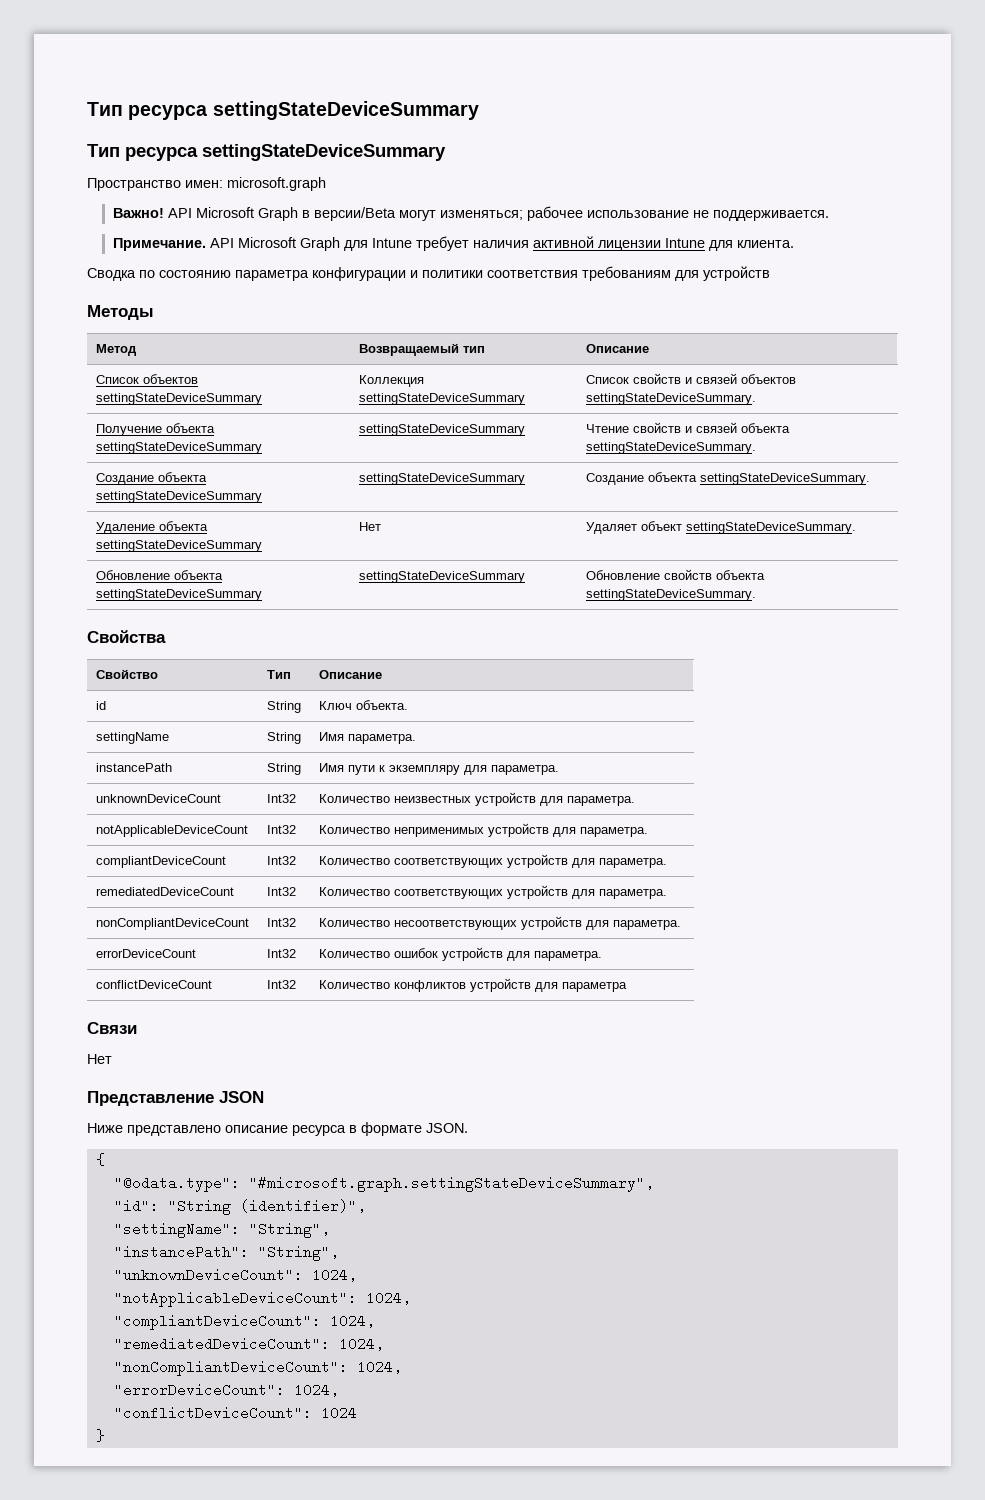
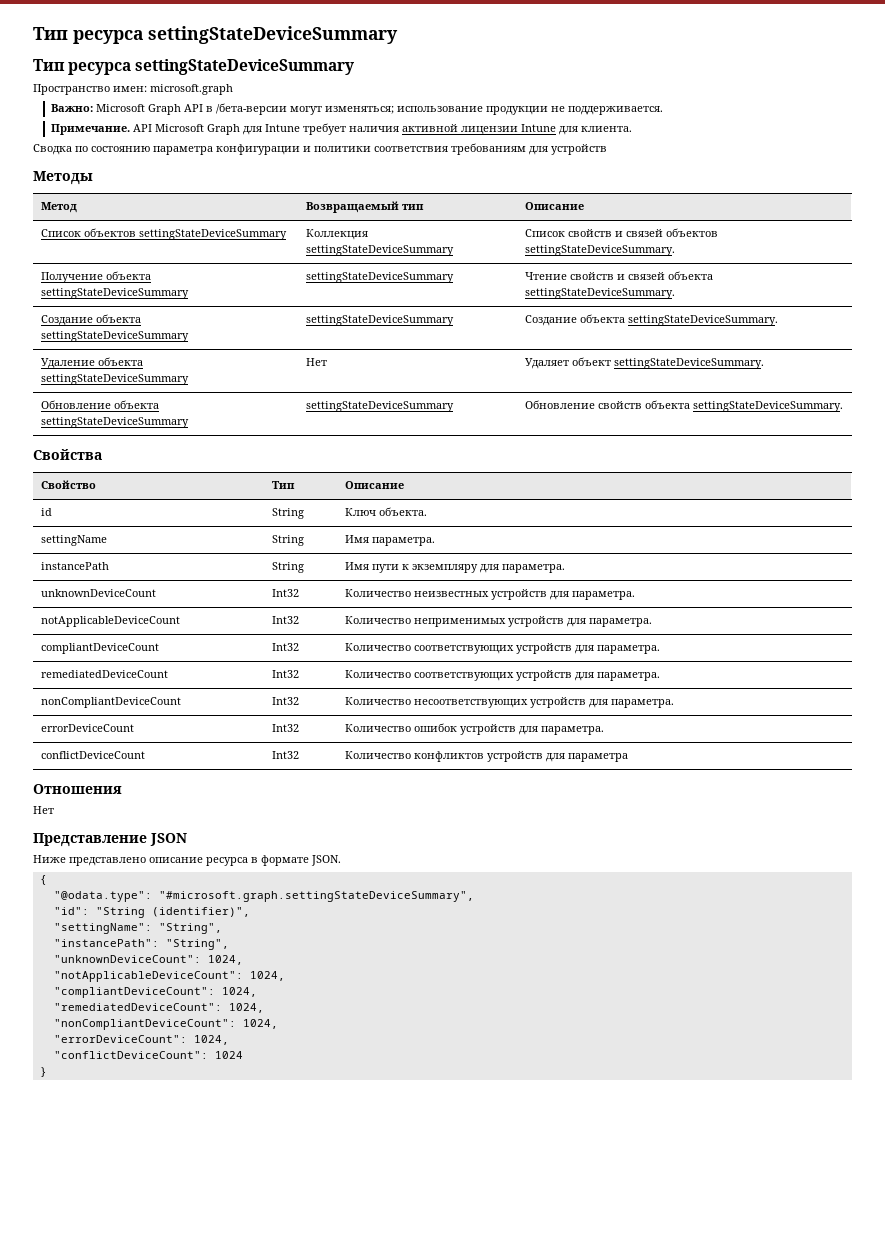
- Важно! API Microsoft Graph в версии/Beta могут изменяться; рабочее использование не поддерживается.
+ Важно: Microsoft Graph API в /бета-версии могут изменяться; использование продукции не поддерживается.
- Связи
+ Отношения

